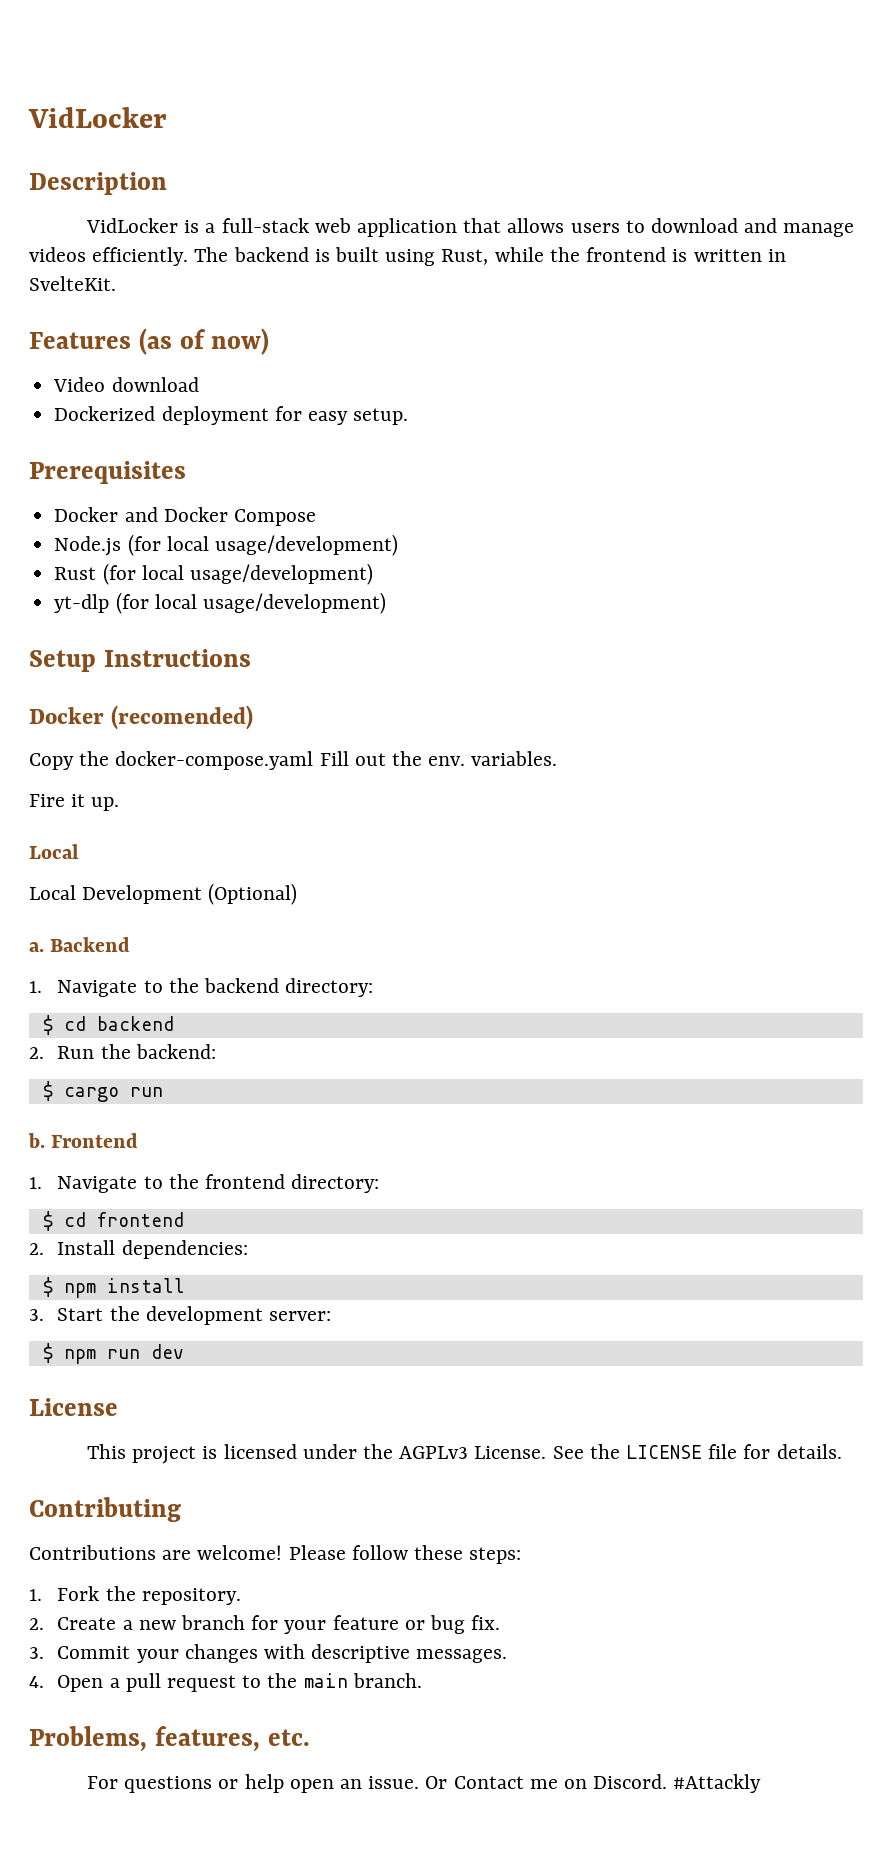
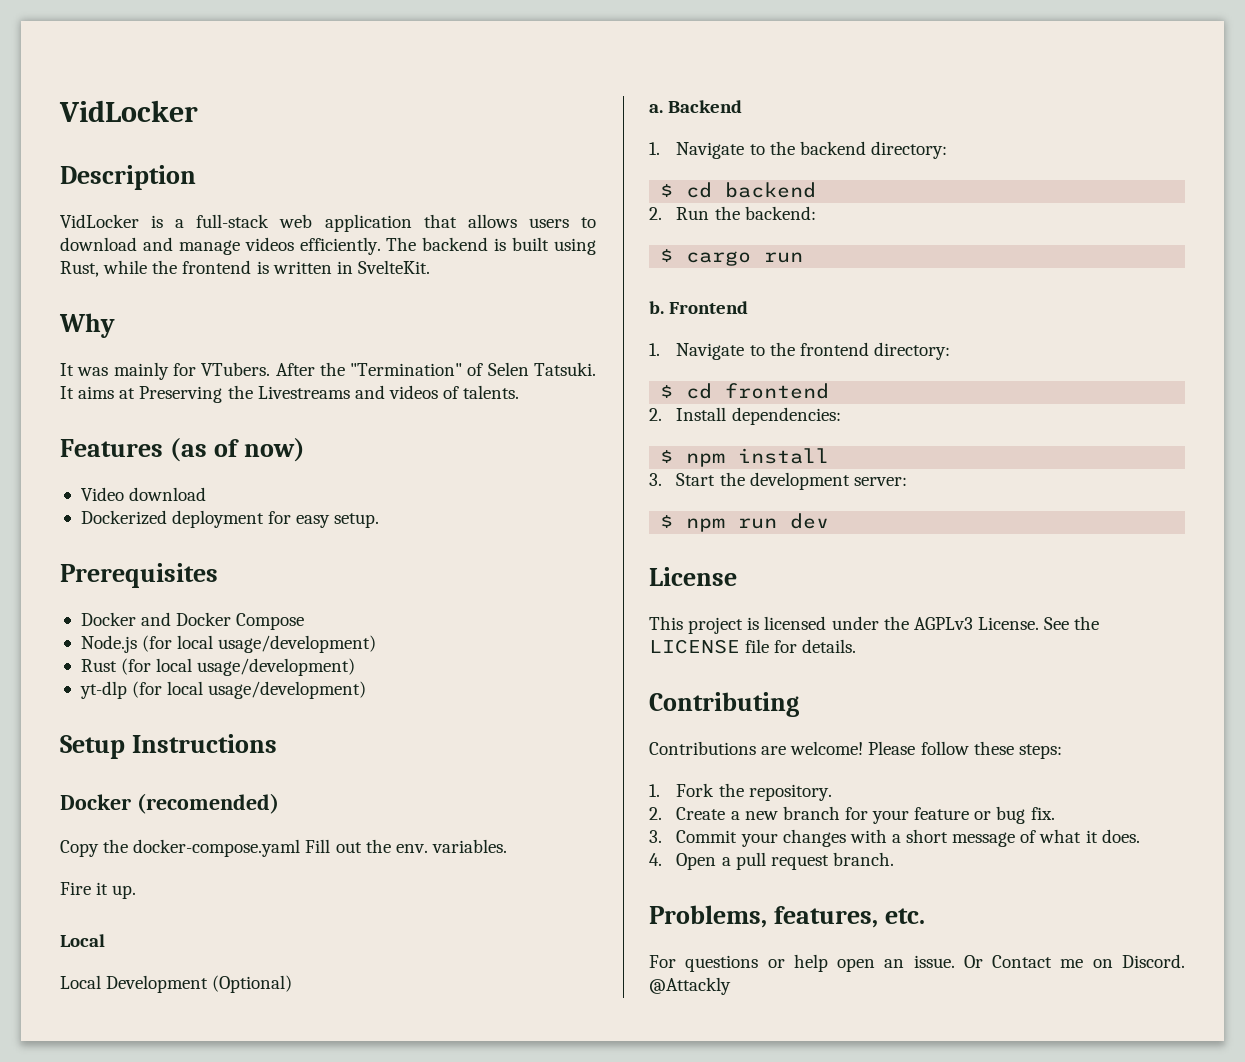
+ Why
+ It was mainly for VTubers. After the "Termination" of Selen Tatsuki. It aims at Preserving the Livestreams and videos of talents.
- 3. Commit your changes with descriptive messages.
+ 3. Commit your changes with a short message of what it does.
- 4. Open a pull request to the main branch.
+ 4. Open a pull request branch.
- #Attackly
+ @Attackly

